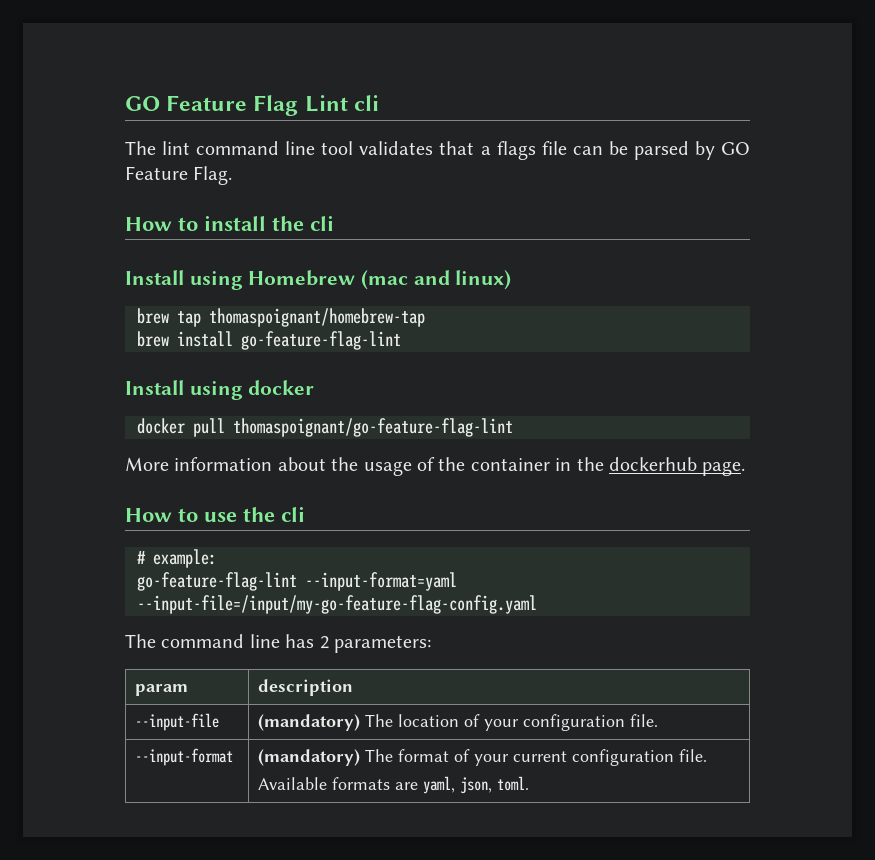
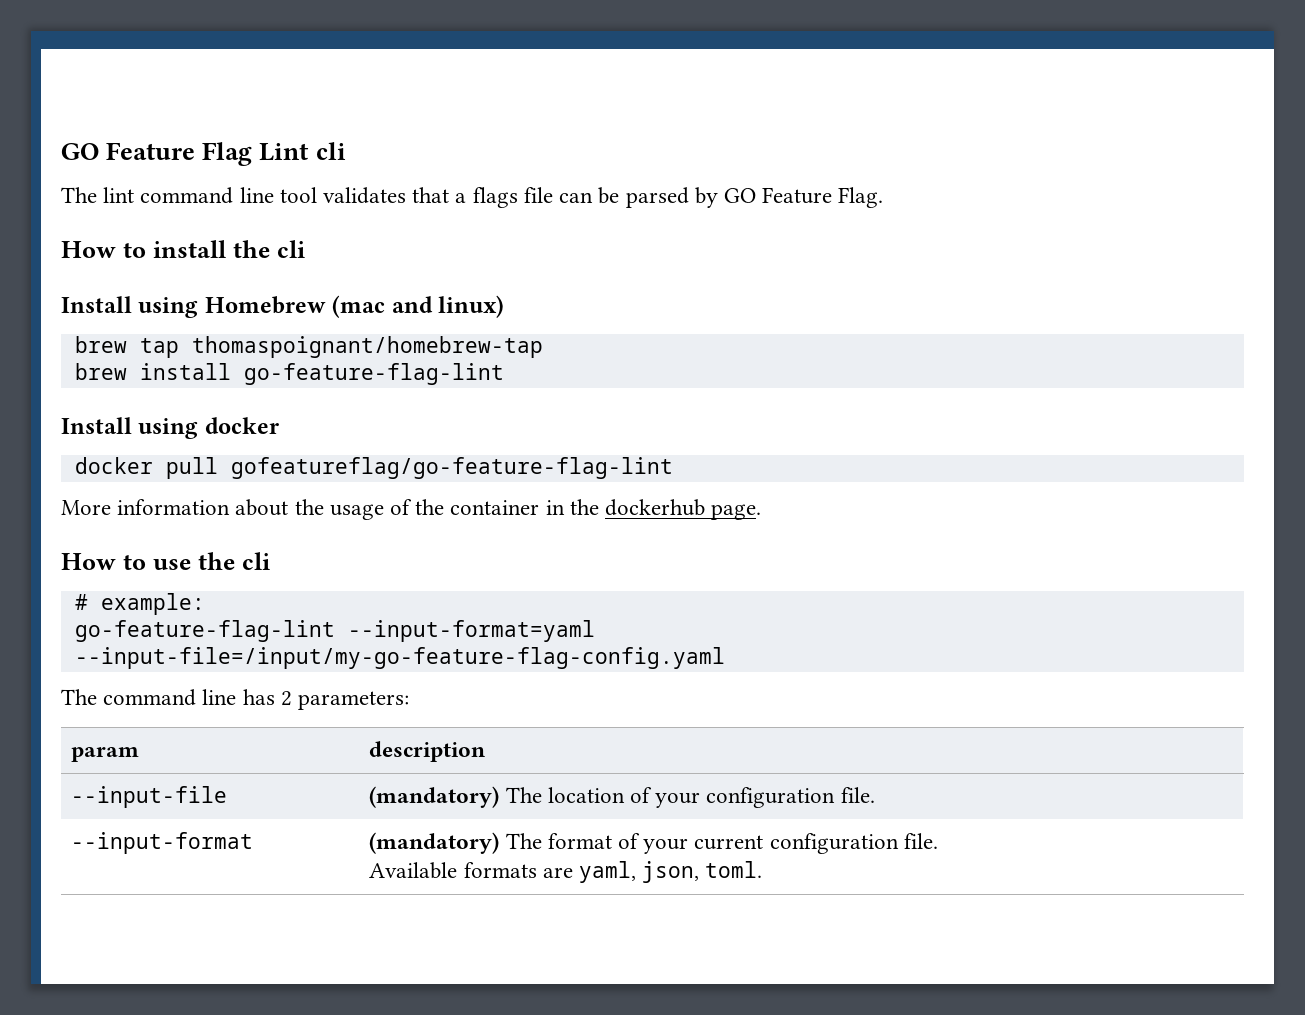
- docker pull thomaspoignant/go-feature-flag-lint
+ docker pull gofeatureflag/go-feature-flag-lint

